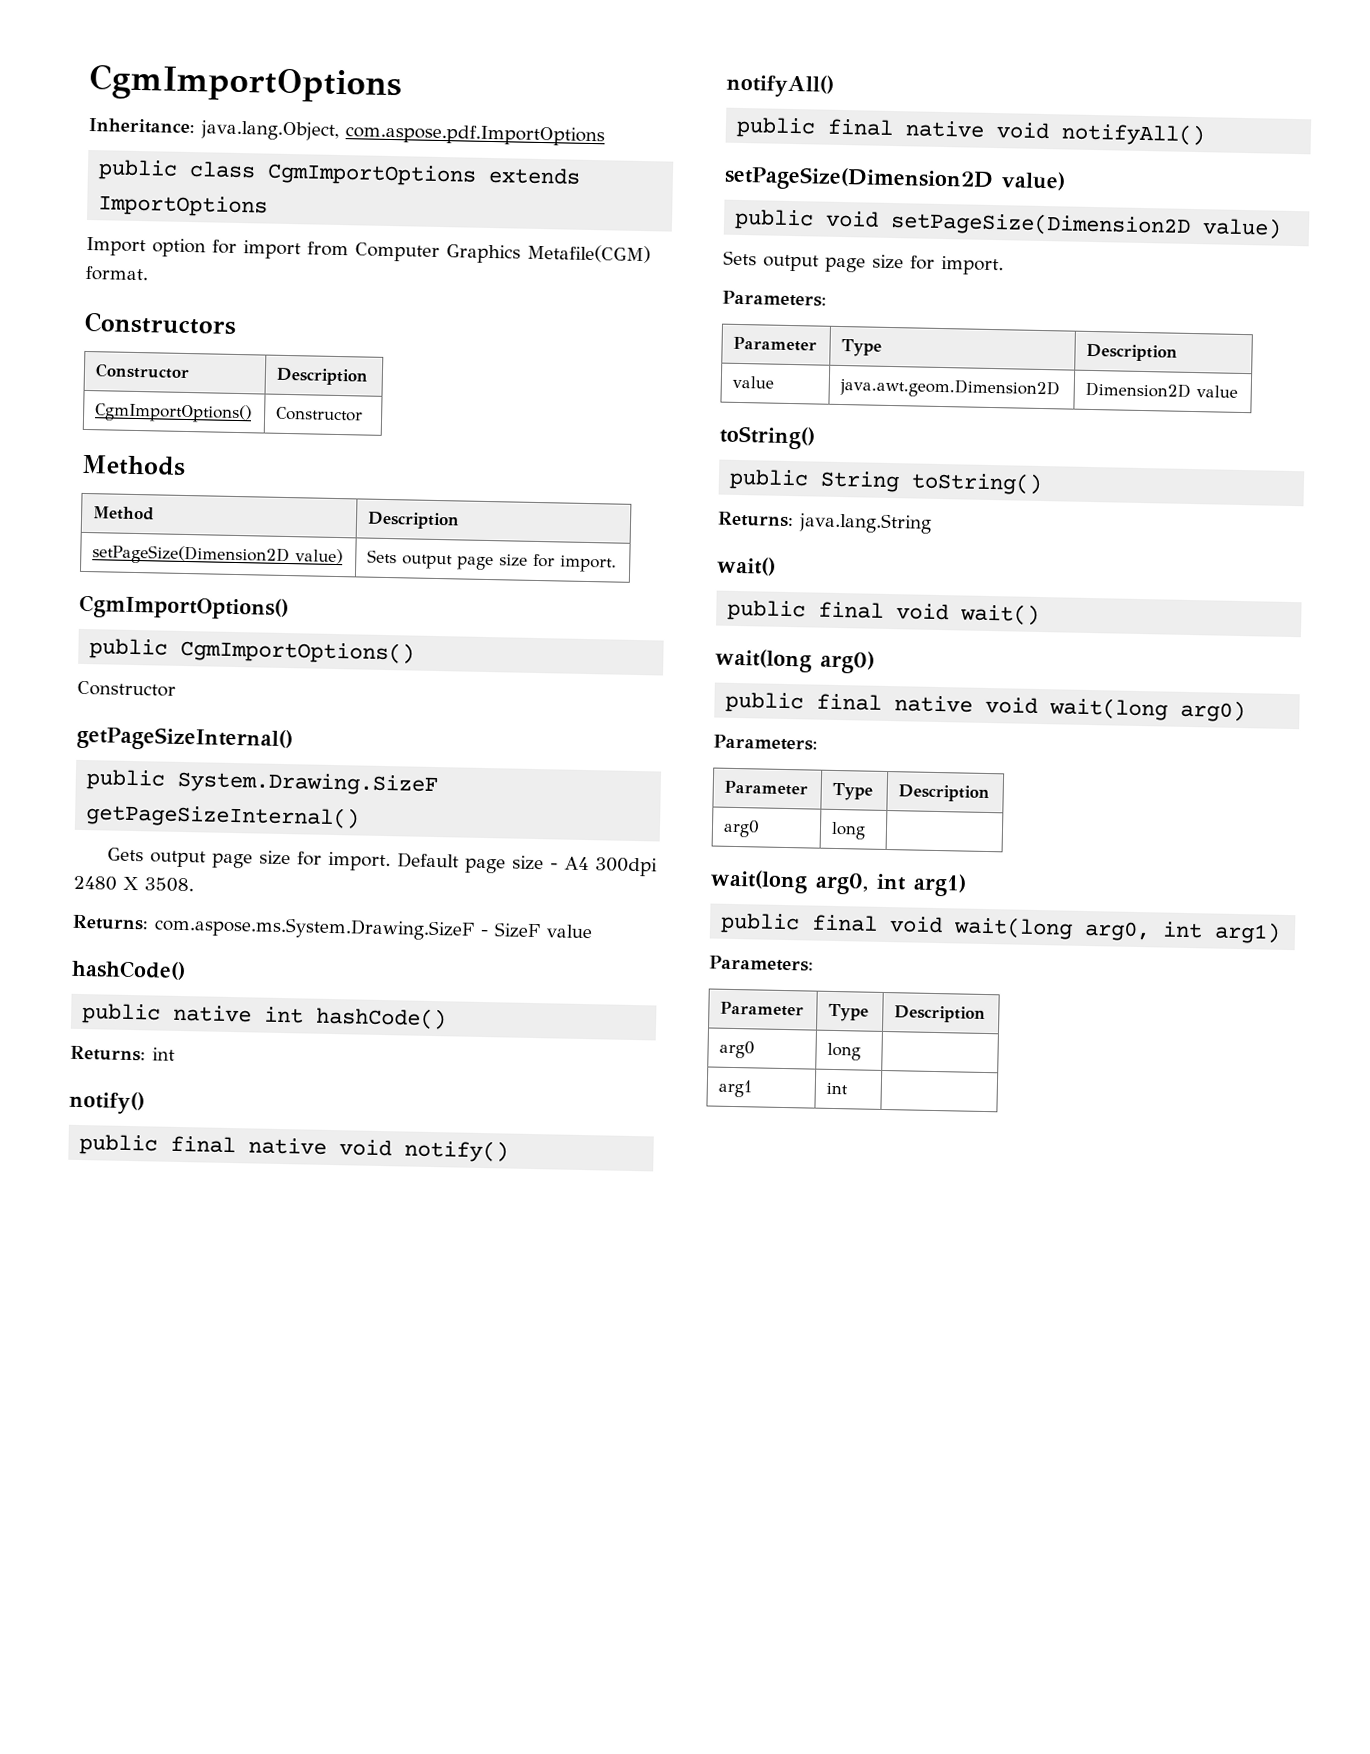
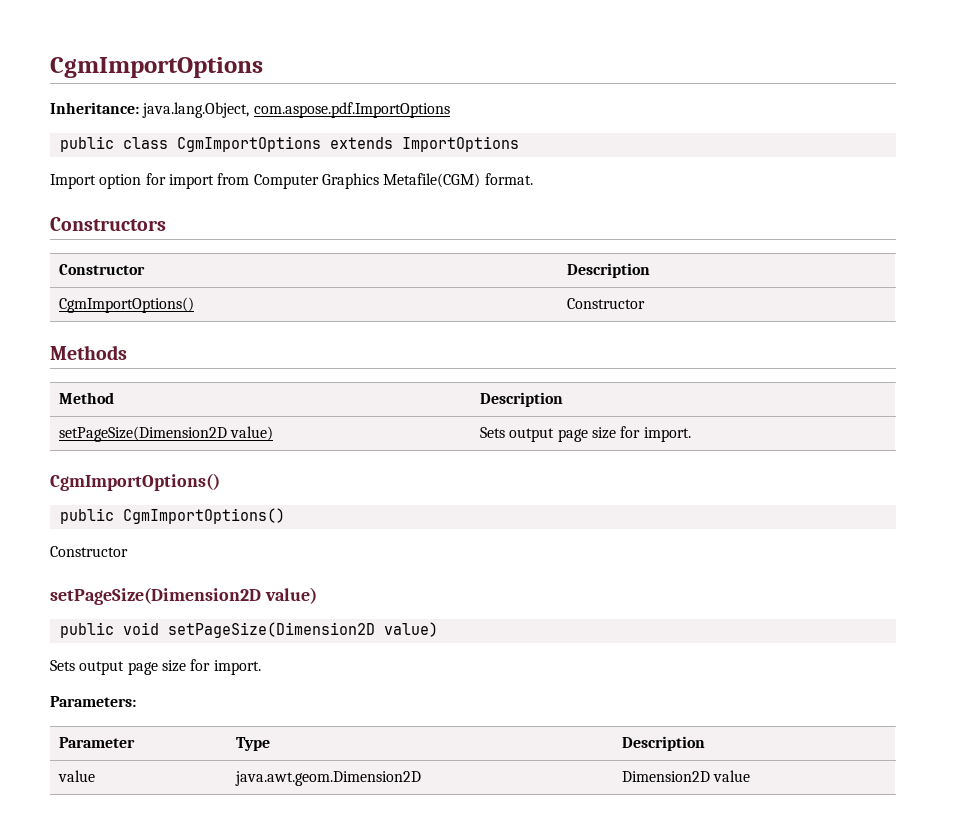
  public CgmImportOptions()
  Constructor
- getPageSizeInternal()
- public System.Drawing.SizeF getPageSizeInternal()
- Gets output page size for import. Default page size - A4 300dpi 2480 X 3508.
- Returns: com.aspose.ms.System.Drawing.SizeF - SizeF value
- hashCode()
- public native int hashCode()
- Returns: int
- notify()
- public final native void notify()
- notifyAll()
- public final native void notifyAll()
  value | java.awt.geom.Dimension2D | Dimension2D value
- toString()
- public String toString()
- Returns: java.lang.String
- wait()
- public final void wait()
- wait(long arg0)
- public final native void wait(long arg0)
- Parameters:
- Parameter | Type | Description
- arg0 | long |
- wait(long arg0, int arg1)
- public final void wait(long arg0, int arg1)
- Parameters:
- Parameter | Type | Description
- arg0 | long |
- arg1 | int |

